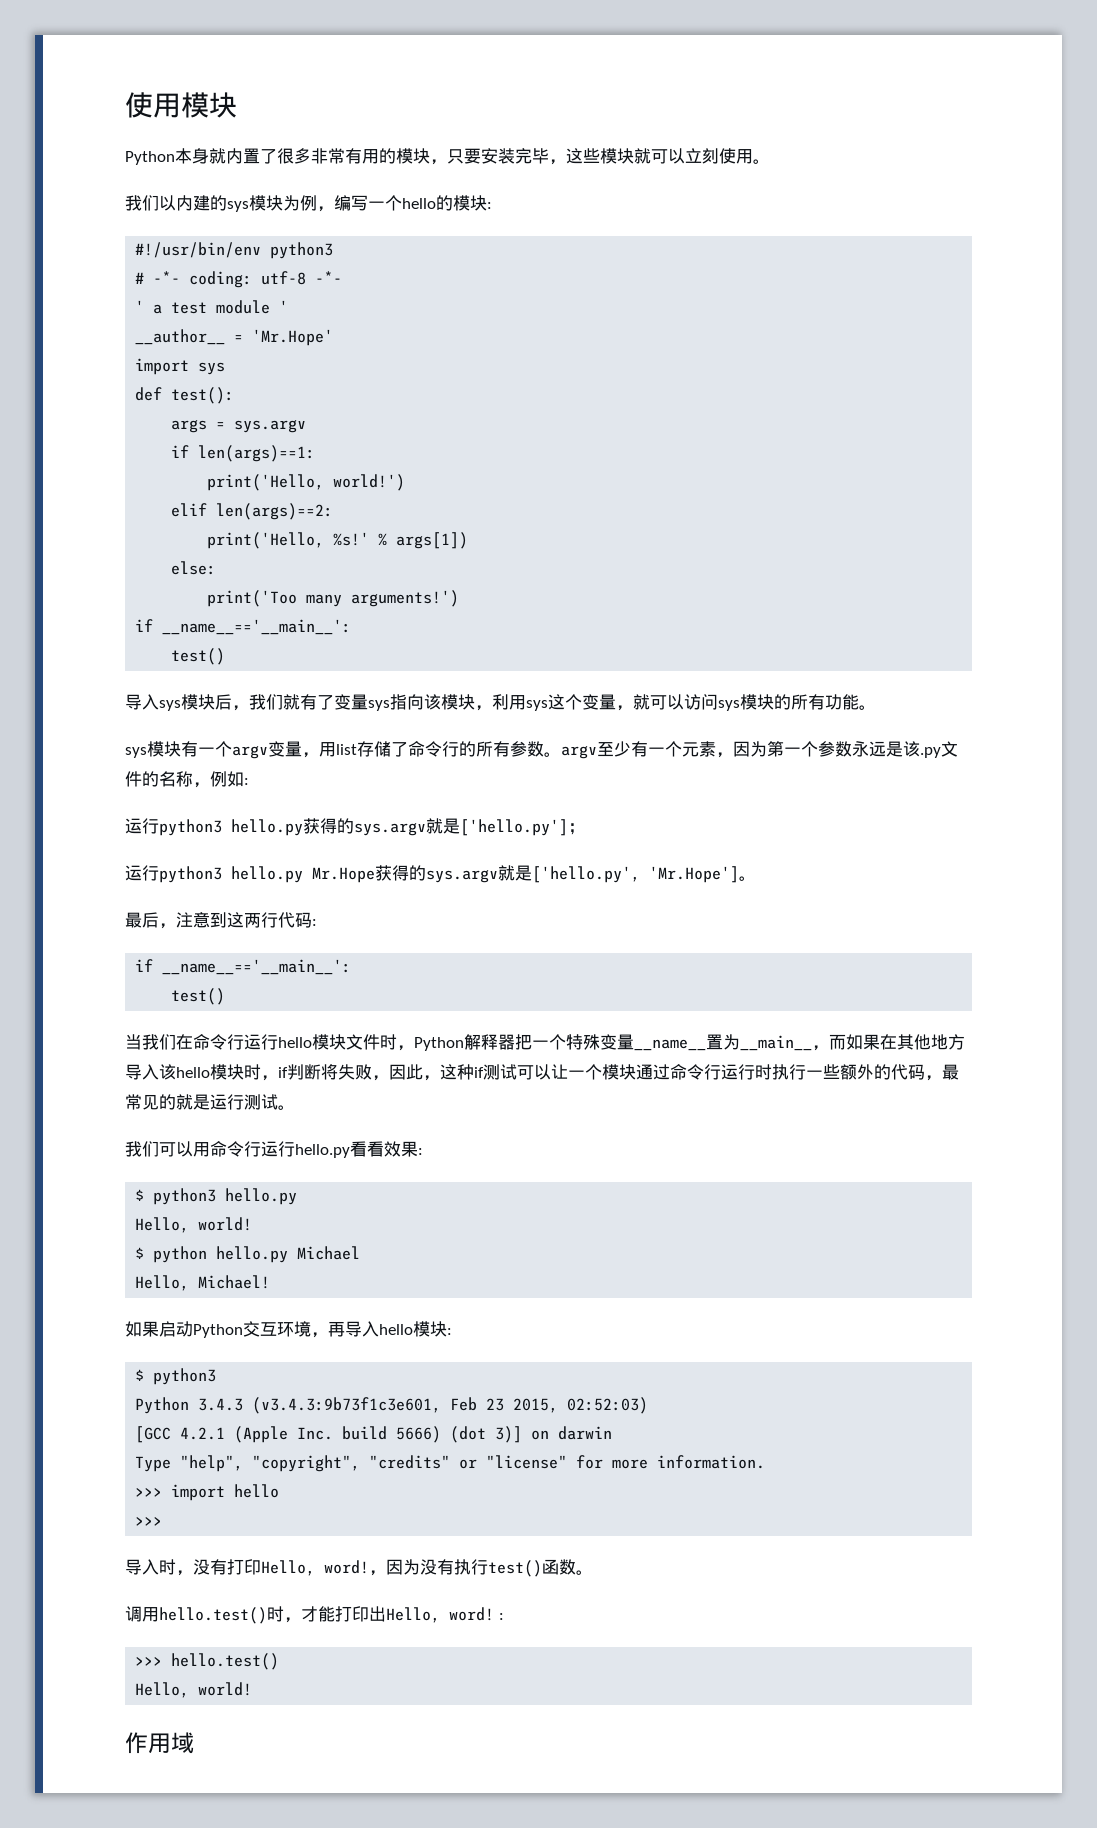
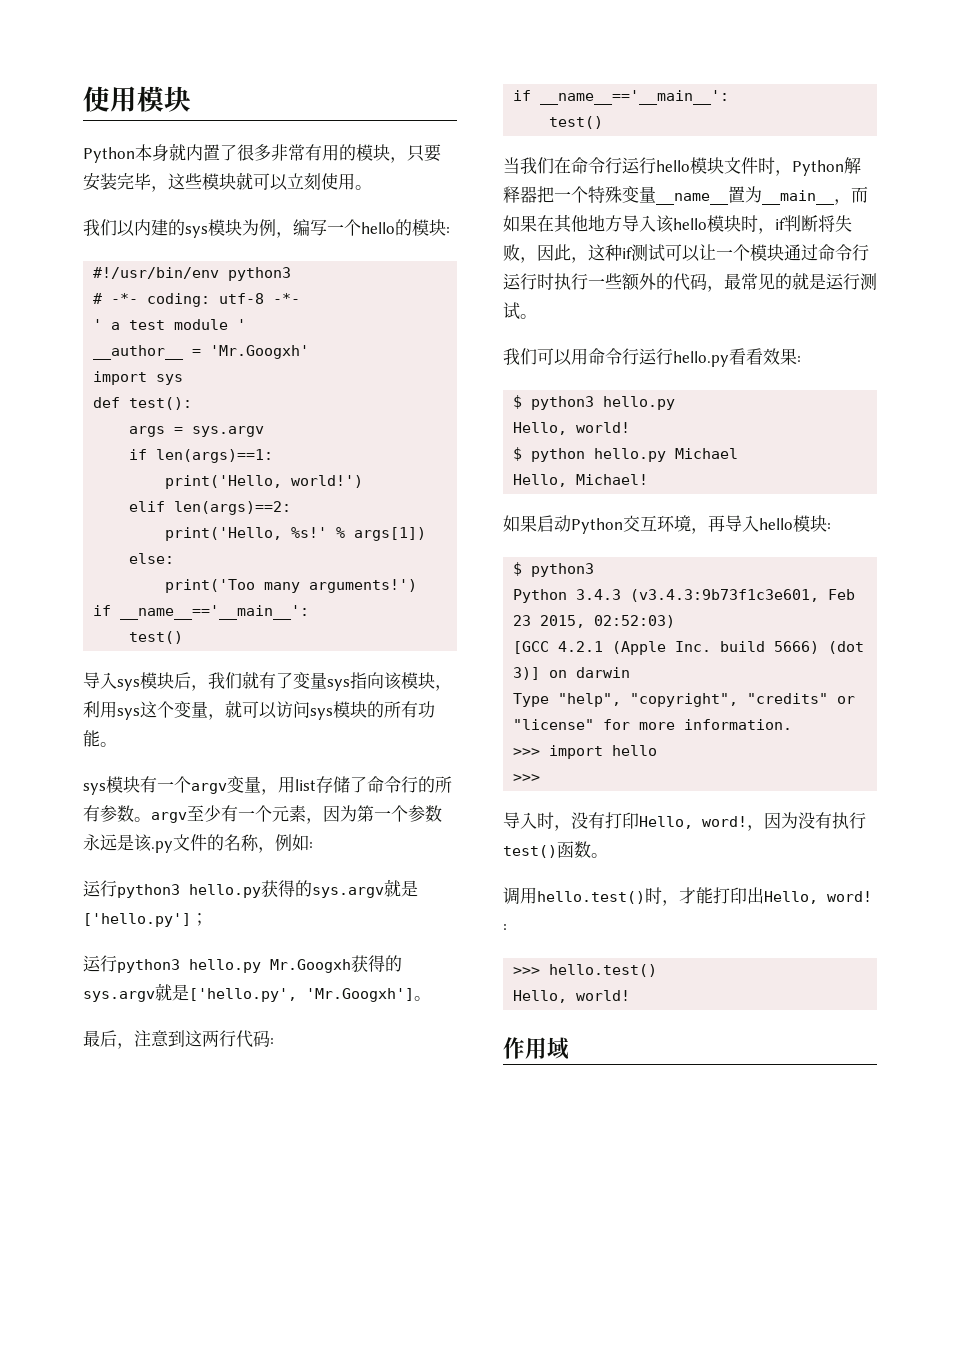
- __author__ = 'Mr.Hope'
+ __author__ = 'Mr.Googxh'
- 运行python3 hello.py Mr.Hope获得的sys.argv就是['hello.py', 'Mr.Hope']。
+ 运行python3 hello.py Mr.Googxh获得的sys.argv就是['hello.py', 'Mr.Googxh']。

